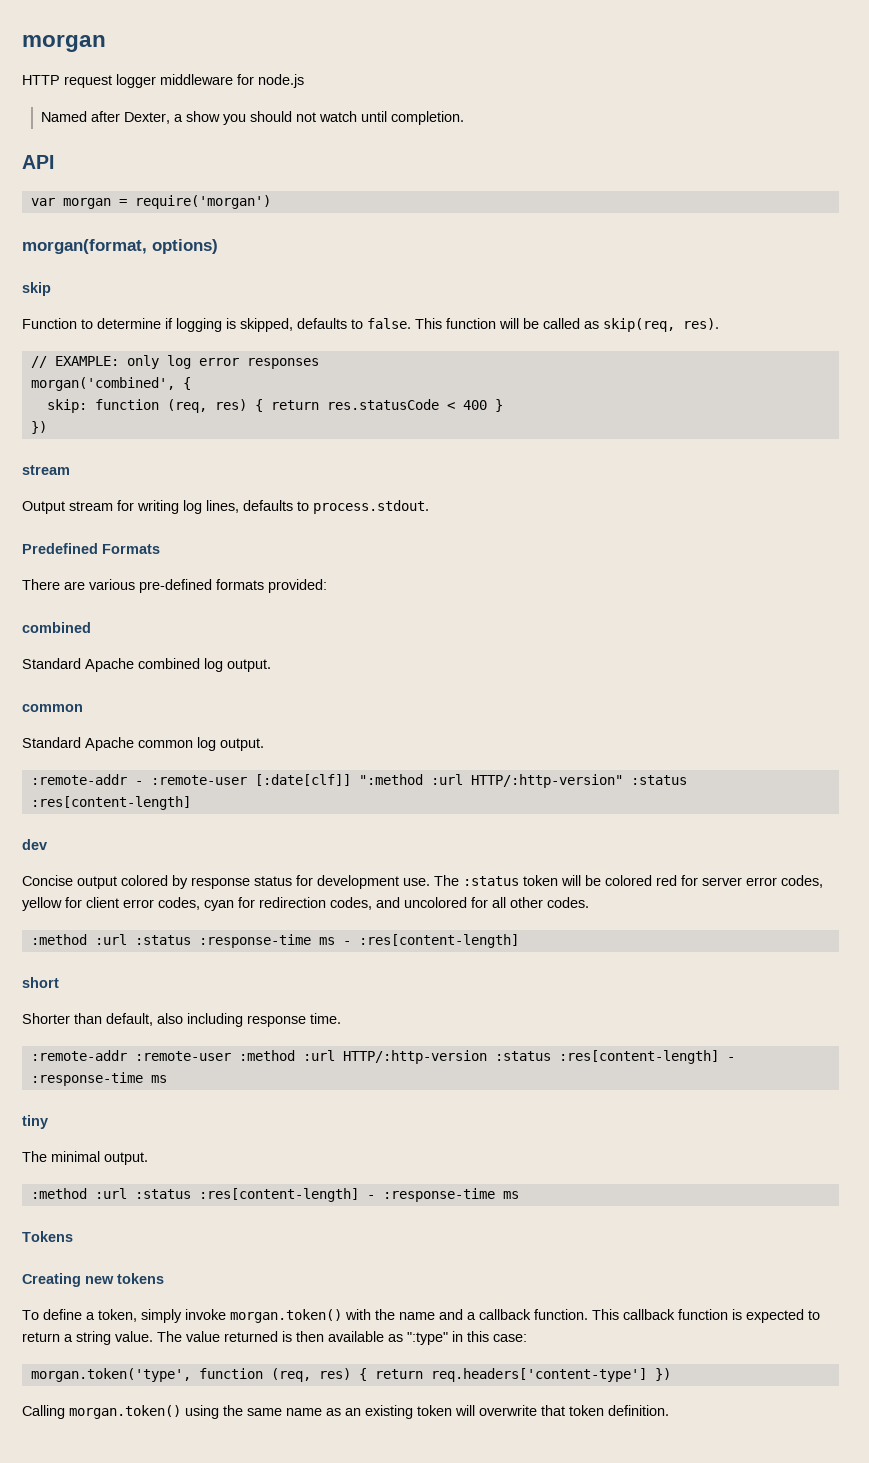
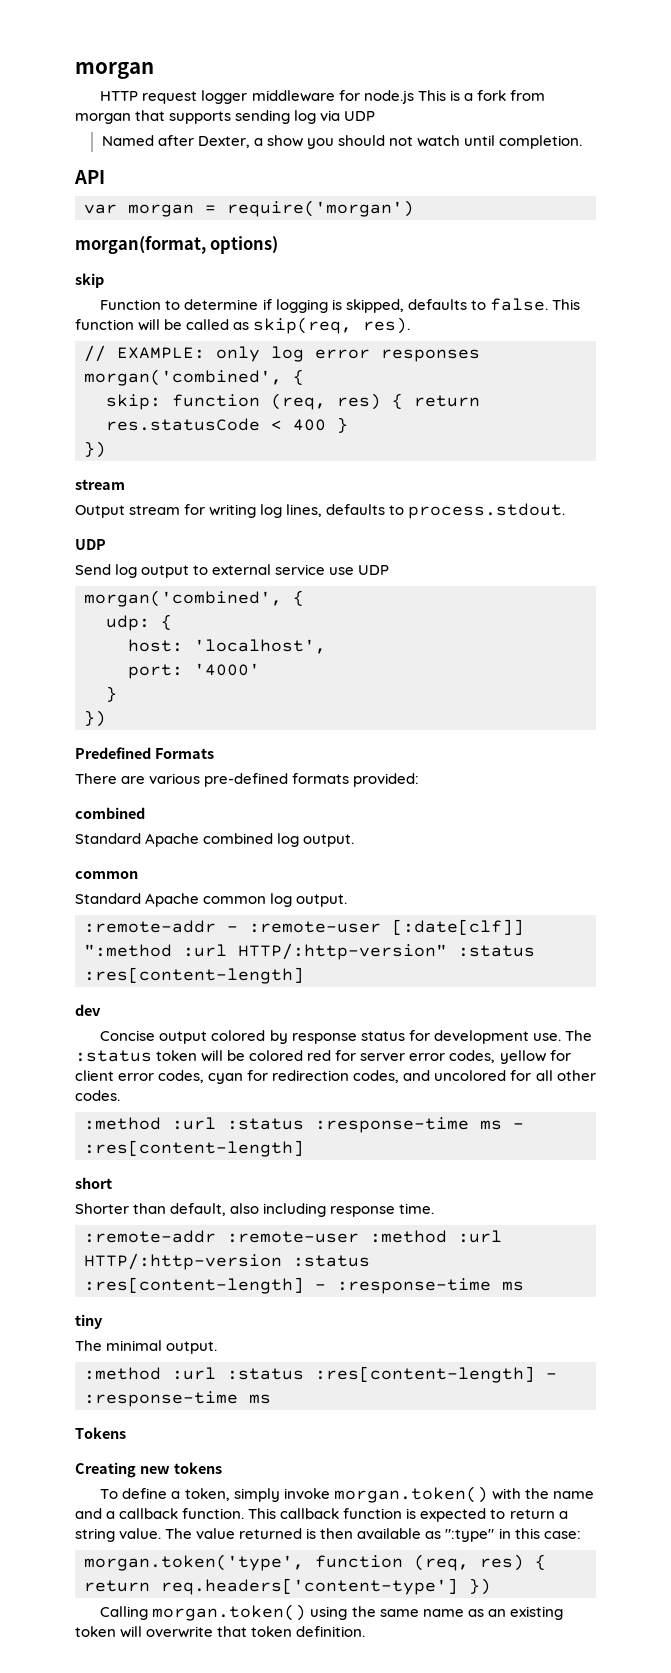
- HTTP request logger middleware for node.js
+ HTTP request logger middleware for node.js This is a fork from morgan that supports sending log via UDP
  Output stream for writing log lines, defaults to process.stdout.
+ UDP
+ Send log output to external service use UDP
+ morgan('combined', {
+ udp: {
+ host: 'localhost',
+ port: '4000'
+ }
+ })

